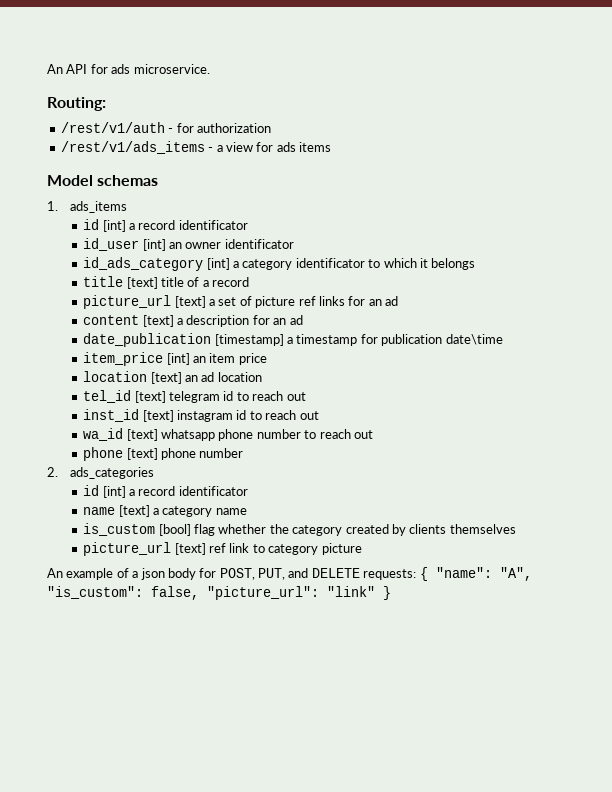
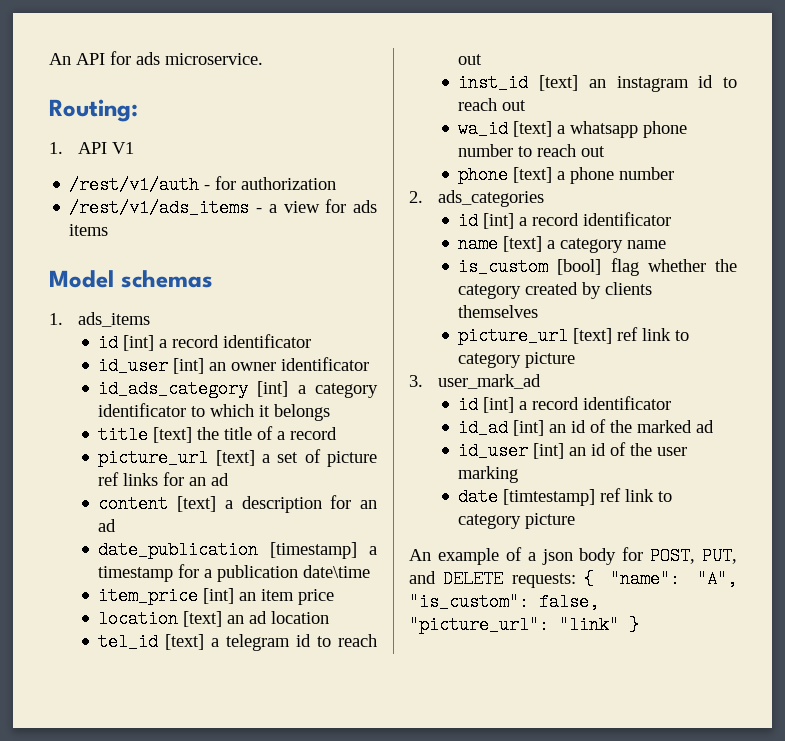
+ 1. API V1
- title [text] title of a record
+ title [text] the title of a record
- date_publication [timestamp] a timestamp for publication date\time
+ date_publication [timestamp] a timestamp for a publication date\time
- tel_id [text] telegram id to reach out
+ tel_id [text] a telegram id to reach out
- inst_id [text] instagram id to reach out
+ inst_id [text] an instagram id to reach out
- wa_id [text] whatsapp phone number to reach out
+ wa_id [text] a whatsapp phone number to reach out
- phone [text] phone number
+ phone [text] a phone number
+ 3. user_mark_ad
+ id [int] a record identificator
+ id_ad [int] an id of the marked ad
+ id_user [int] an id of the user marking
+ date [timtestamp] ref link to category picture

